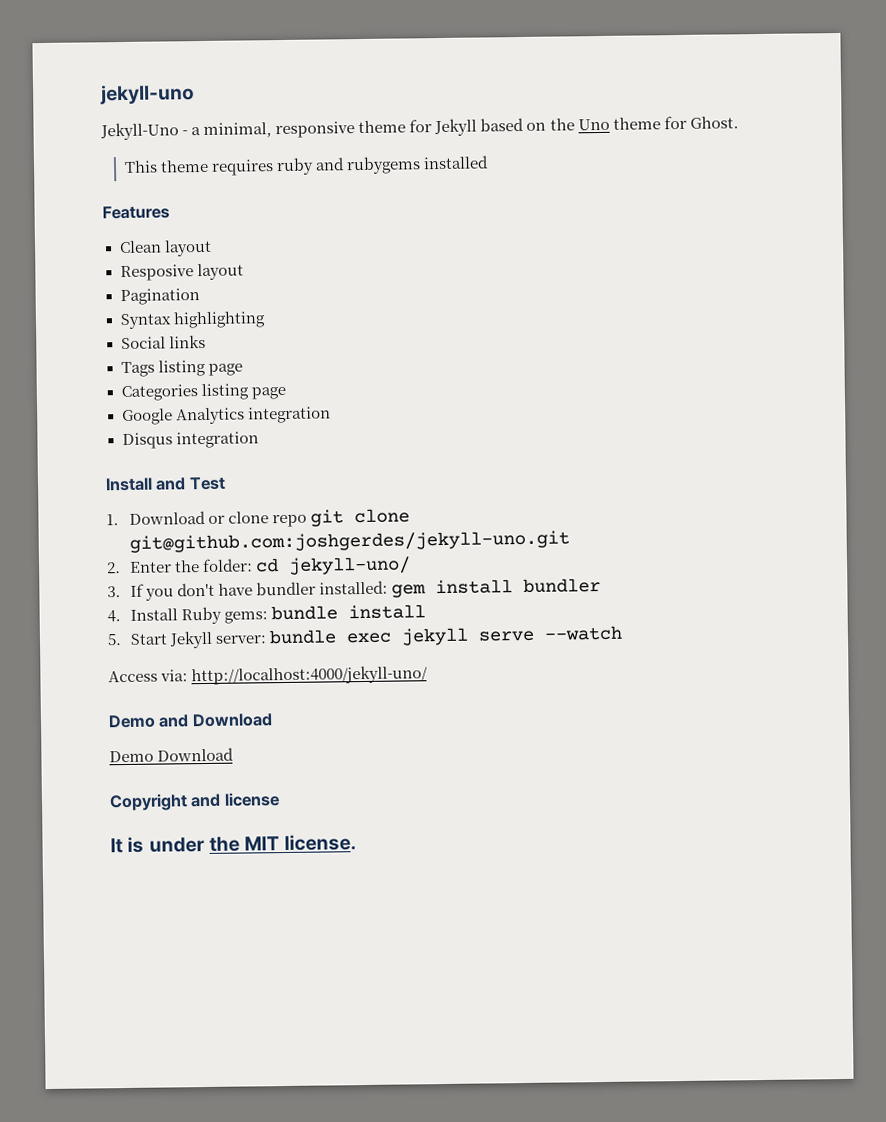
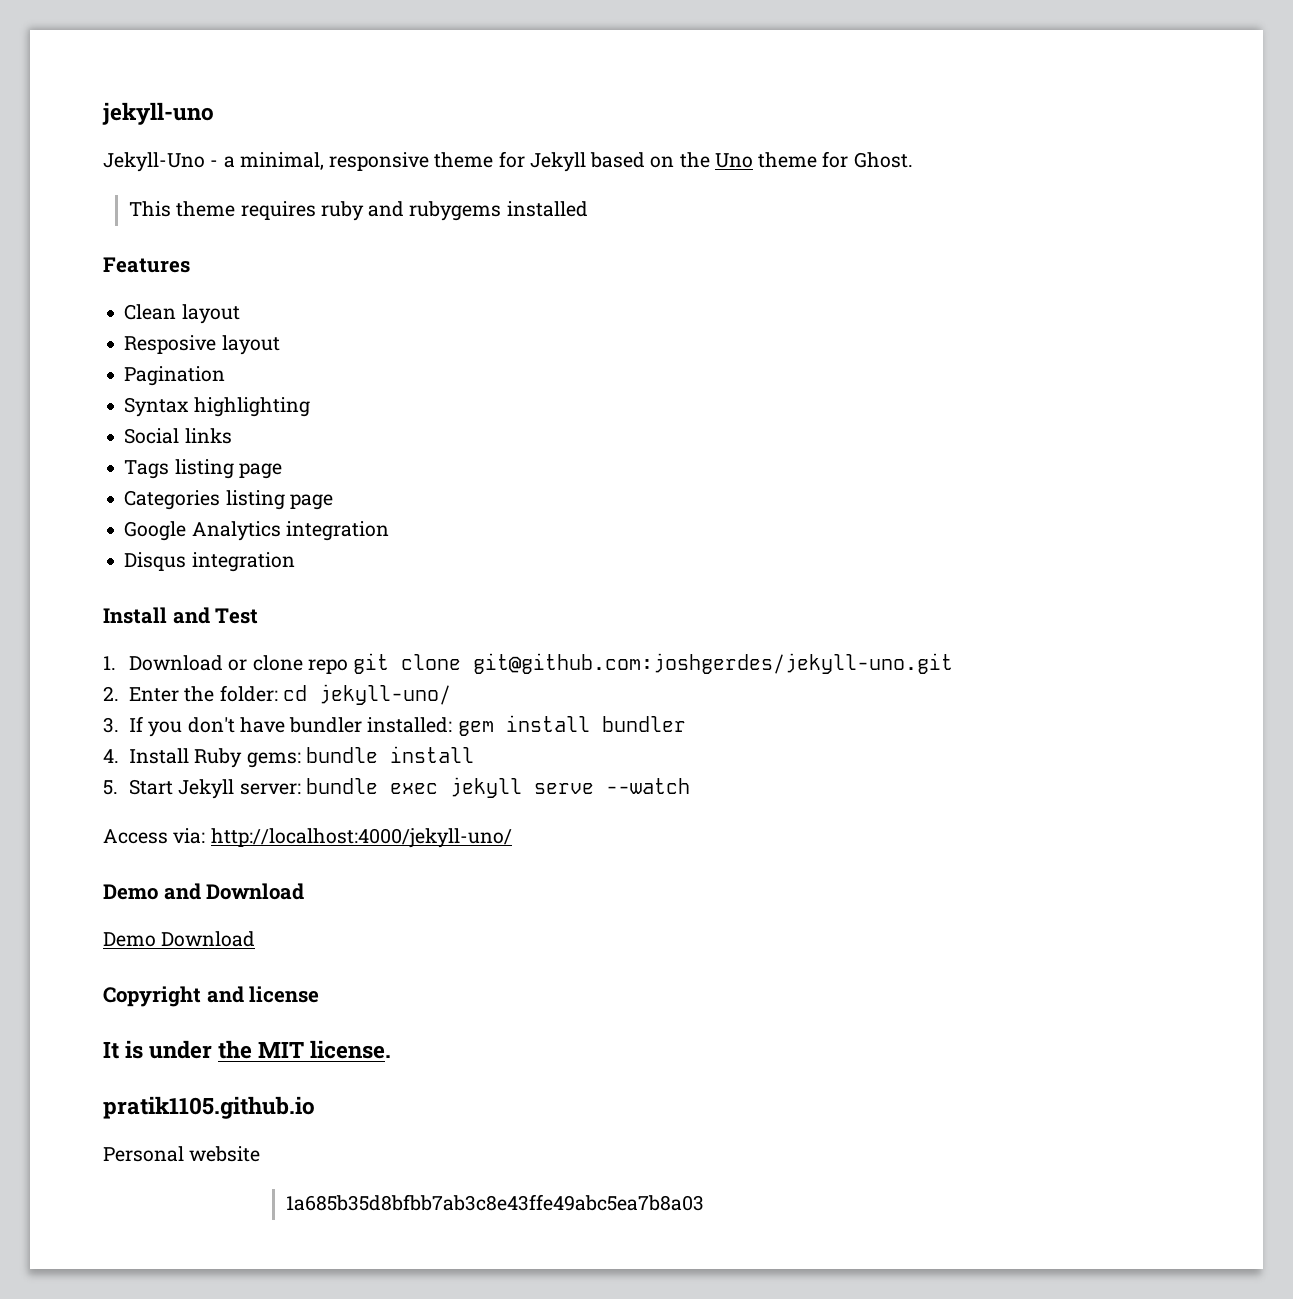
+ pratik1105.github.io
+ Personal website
+ 1a685b35d8bfbb7ab3c8e43ffe49abc5ea7b8a03

